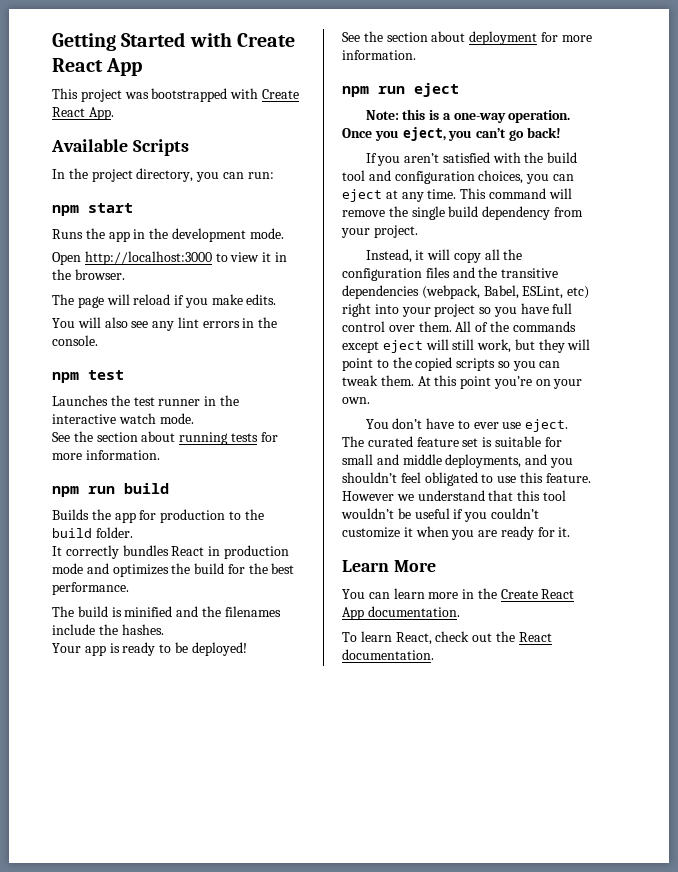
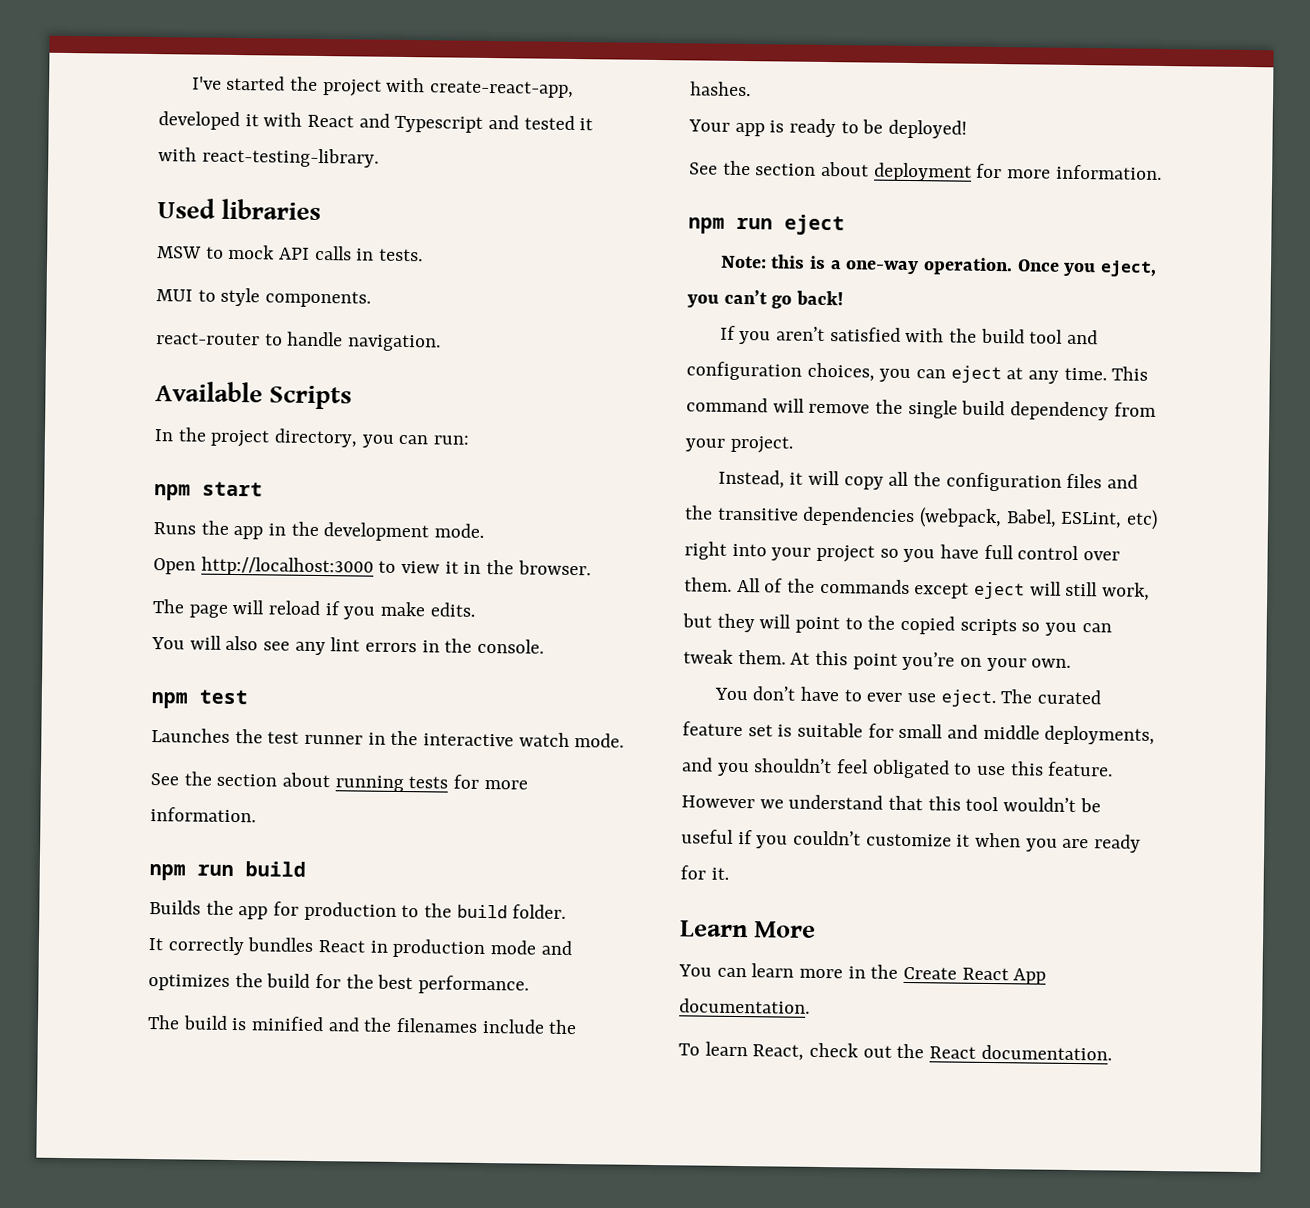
- Getting Started with Create React App
- This project was bootstrapped with Create React App.
+ I've started the project with create-react-app, developed it with React and Typescript and tested it with react-testing-library.
+ Used libraries
+ MSW to mock API calls in tests.
+ MUI to style components.
+ react-router to handle navigation.

